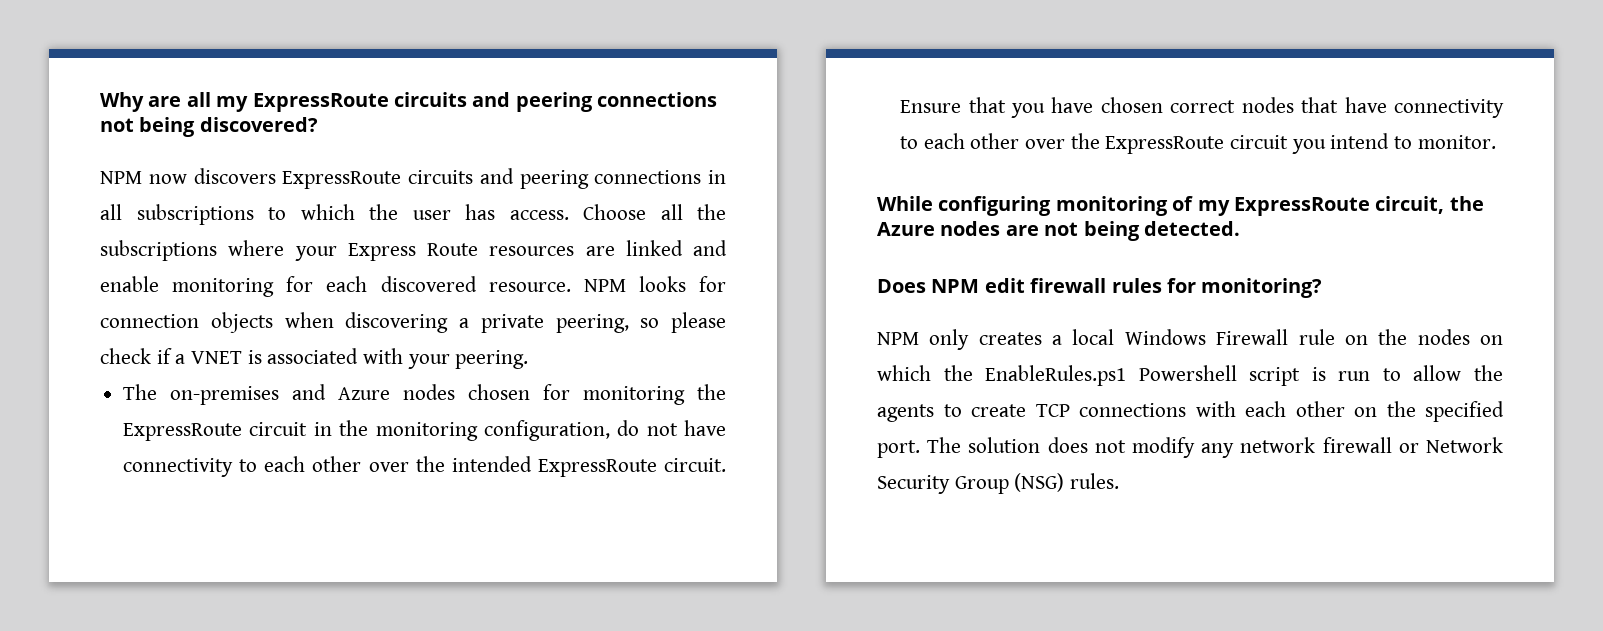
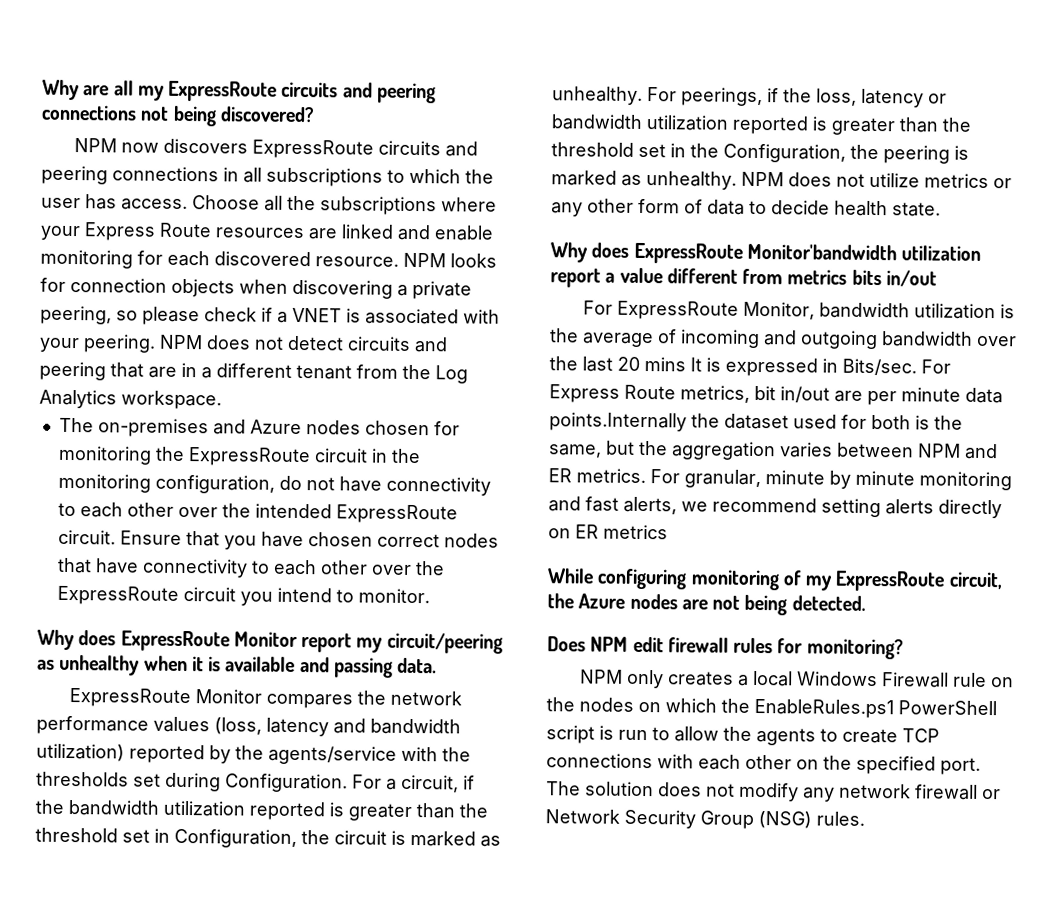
+ NPM does not detect circuits and peering that are in a different tenant from the Log Analytics workspace.
+ Why does ExpressRoute Monitor report my circuit/peering as unhealthy when it is available and passing data.
+ ExpressRoute Monitor compares the network performance values (loss, latency and bandwidth utilization) reported by the agents/service with the thresholds set during Configuration. For a circuit, if the bandwidth utilization reported is greater than the threshold set in Configuration, the circuit is marked as unhealthy. For peerings, if the loss, latency or bandwidth utilization reported is greater than the threshold set in the Configuration, the peering is marked as unhealthy. NPM does not utilize metrics or any other form of data to decide health state.
+ Why does ExpressRoute Monitor'bandwidth utilization report a value different from metrics bits in/out
+ For ExpressRoute Monitor, bandwidth utilization is the average of incoming and outgoing bandwidth over the last 20 mins It is expressed in Bits/sec. For Express Route metrics, bit in/out are per minute data points.Internally the dataset used for both is the same, but the aggregation varies between NPM and ER metrics. For granular, minute by minute monitoring and fast alerts, we recommend setting alerts directly on ER metrics
- NPM only creates a local Windows Firewall rule on the nodes on which the EnableRules.ps1 Powershell script is run to allow the agents to create TCP connections with each other on the specified port.
+ NPM only creates a local Windows Firewall rule on the nodes on which the EnableRules.ps1 PowerShell script is run to allow the agents to create TCP connections with each other on the specified port.

